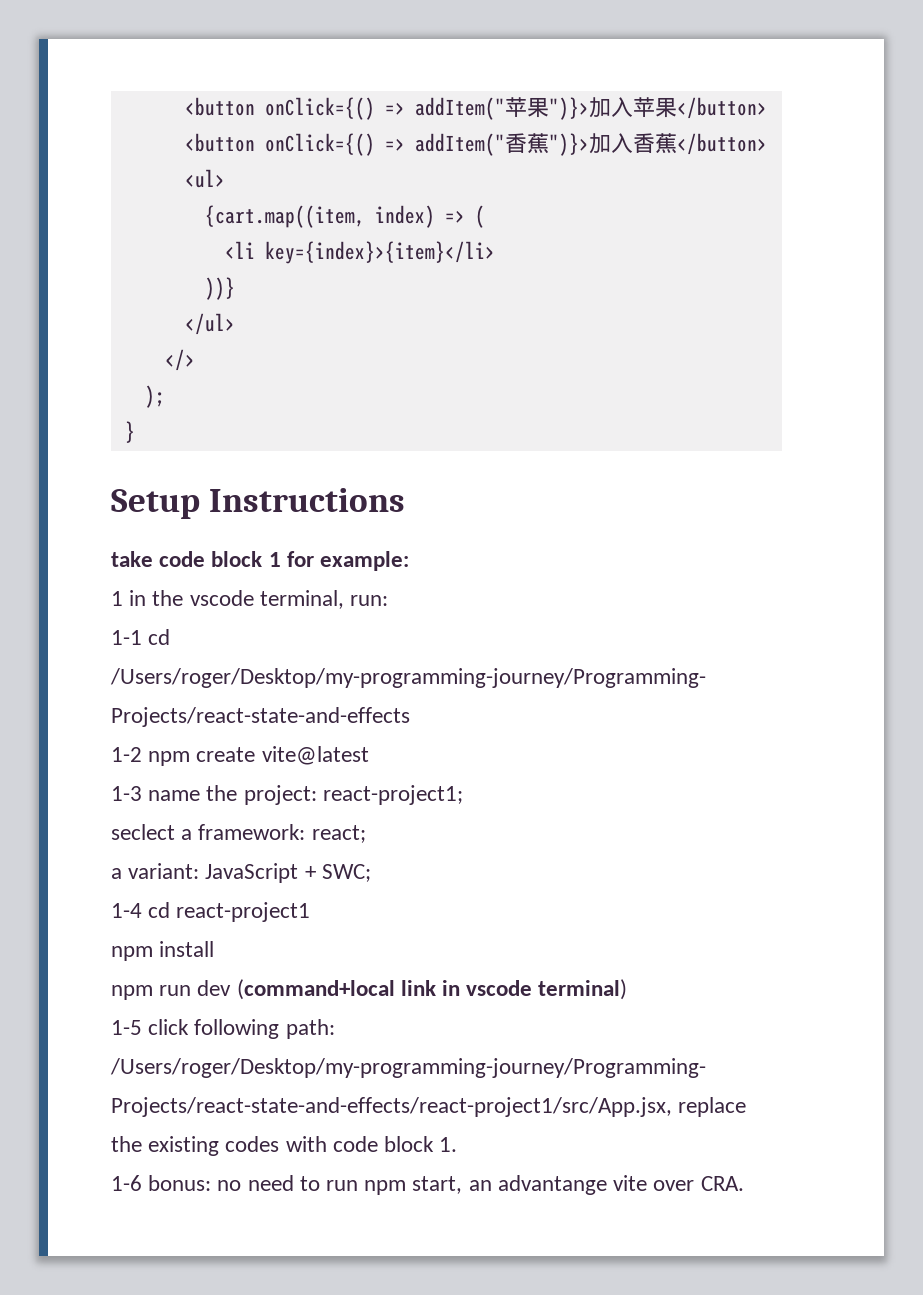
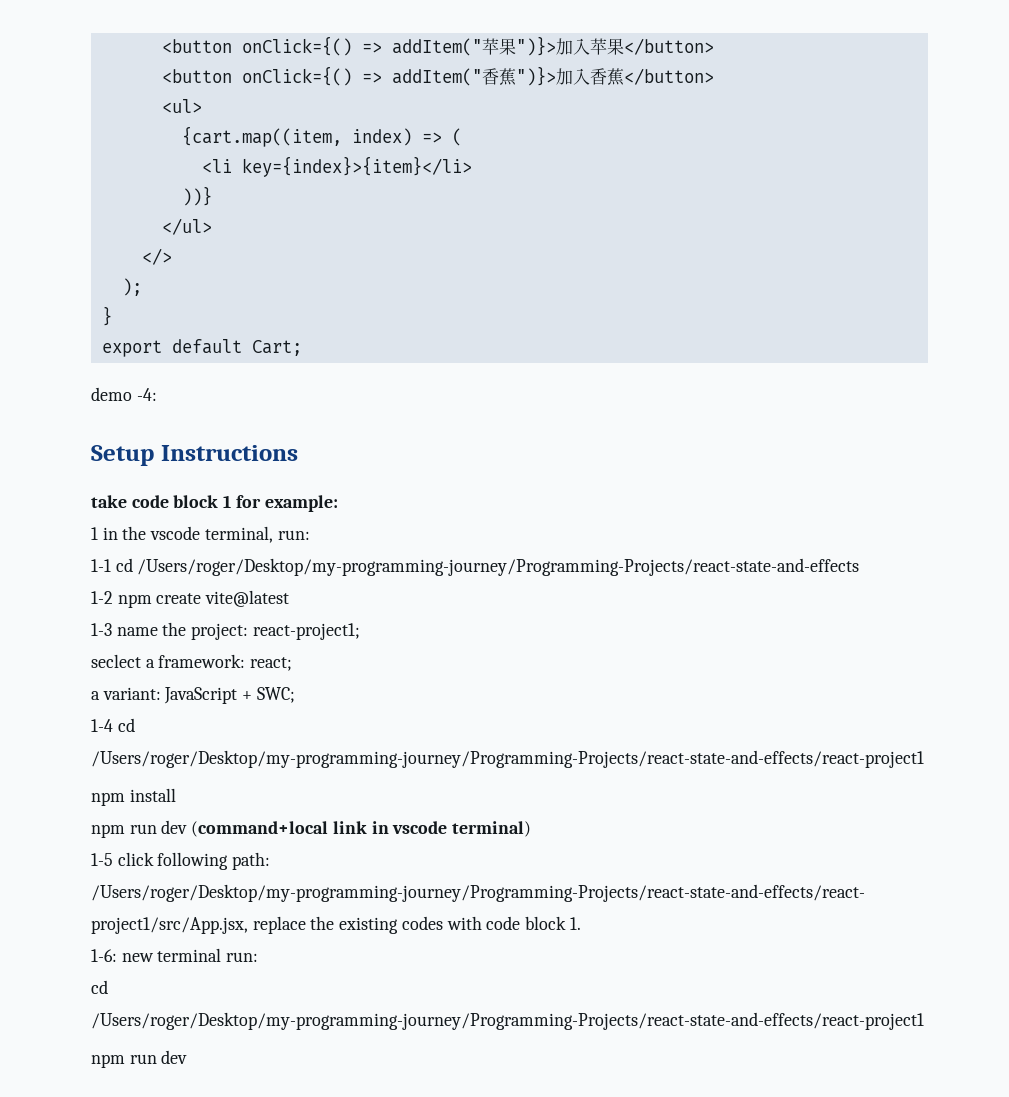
+ export default Cart;
+ demo -4:
- 1-4 cd react-project1
+ 1-4 cd /Users/roger/Desktop/my-programming-journey/Programming-Projects/react-state-and-effects/react-project1
- 1-6 bonus: no need to run npm start, an advantange vite over CRA.
+ 1-6: new terminal run:
+ cd /Users/roger/Desktop/my-programming-journey/Programming-Projects/react-state-and-effects/react-project1
+ npm run dev

